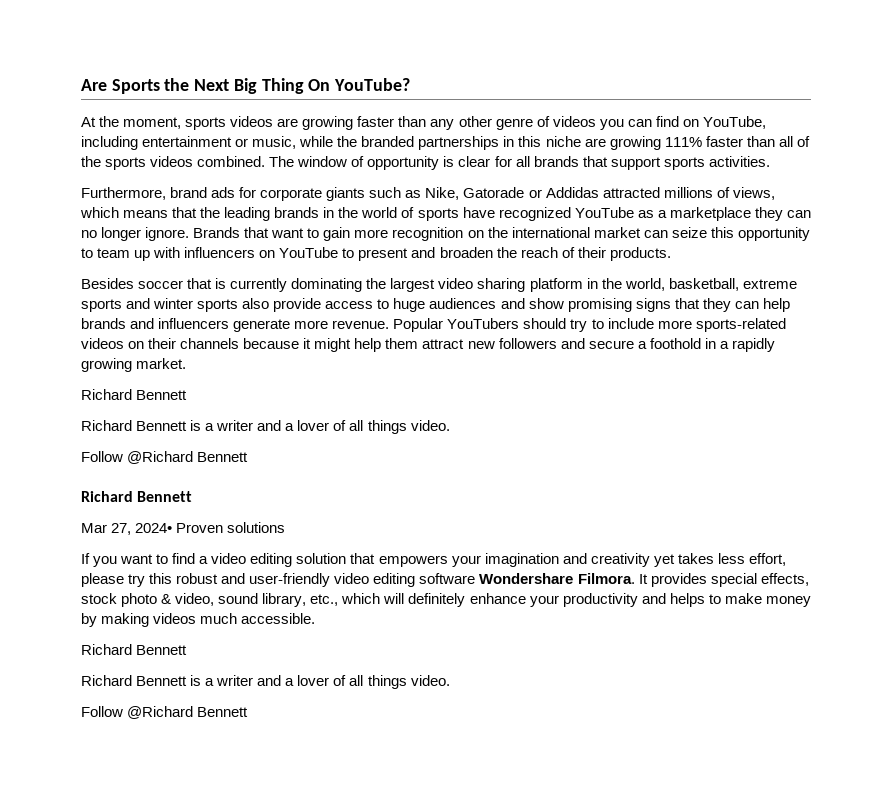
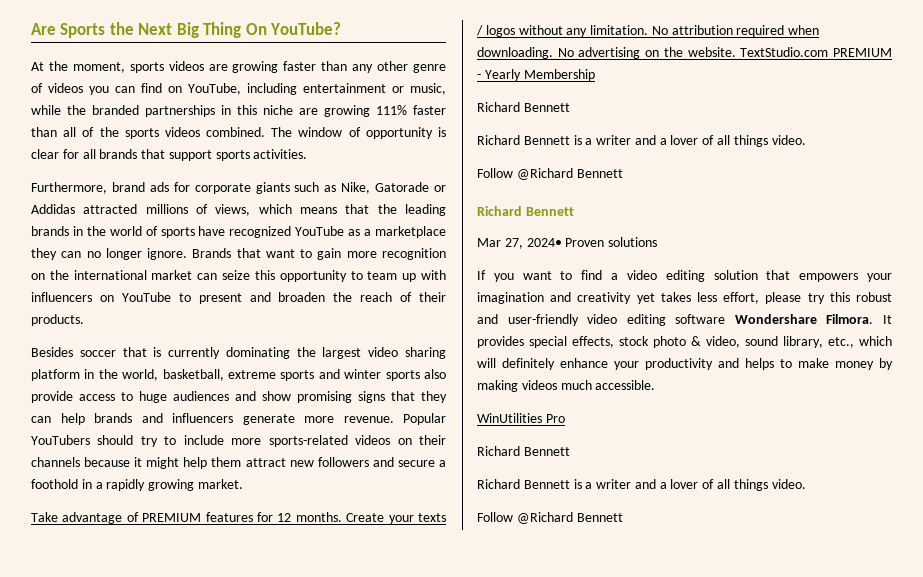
+ Take advantage of PREMIUM features for 12 months. Create your texts / logos without any limitation. No attribution required when downloading. No advertising on the website. TextStudio.com PREMIUM - Yearly Membership
+ WinUtilities Pro

